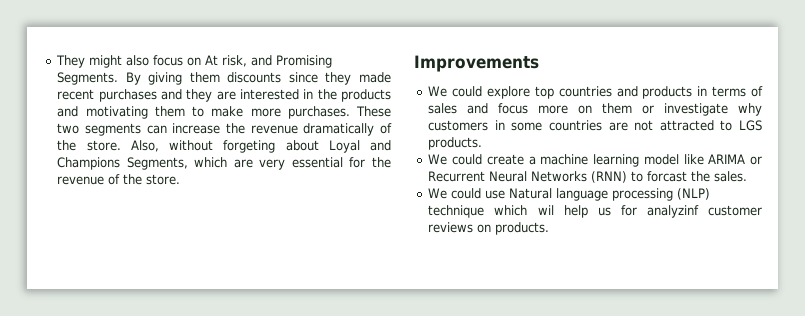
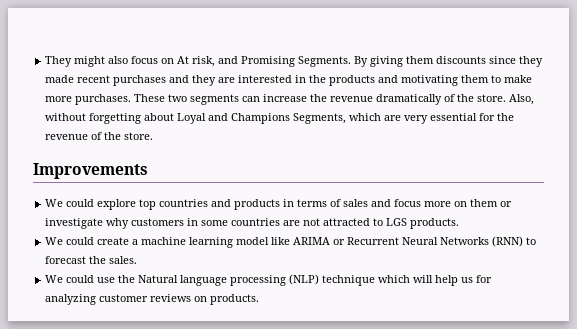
- Also, without forgeting about Loyal and Champions Segments, which are very essential for the revenue of the store.
+ Also, without forgetting about Loyal and Champions Segments, which are very essential for the revenue of the store.
- We could create a machine learning model like ARIMA or Recurrent Neural Networks (RNN) to forcast the sales.
+ We could create a machine learning model like ARIMA or Recurrent Neural Networks (RNN) to forecast the sales.
- We could use Natural language processing (NLP) technique which wil help us for analyzinf customer reviews on products.
+ We could use the Natural language processing (NLP) technique which will help us for analyzing customer reviews on products.

